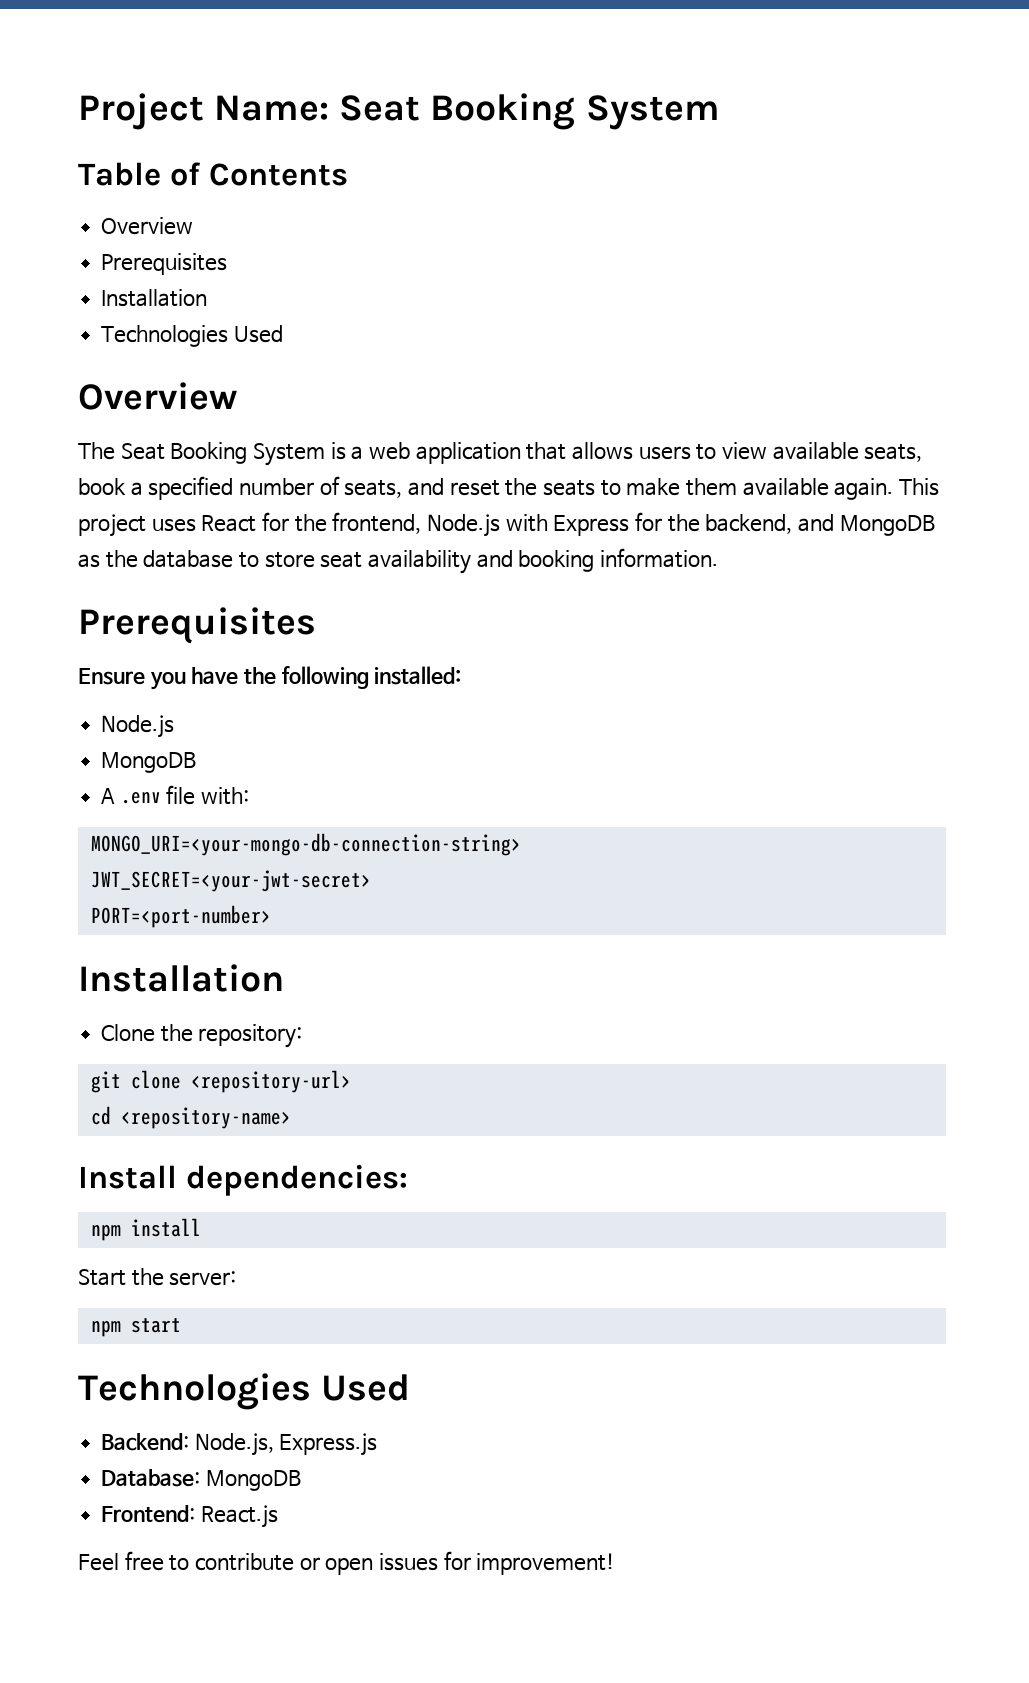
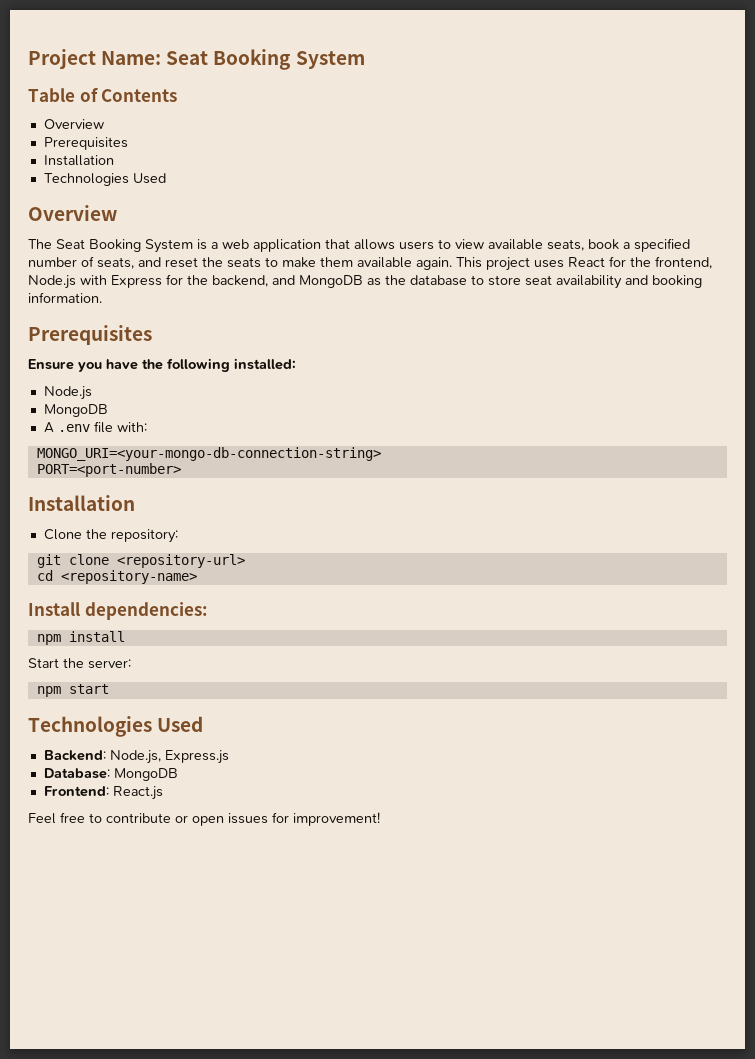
- JWT_SECRET=<your-jwt-secret>

